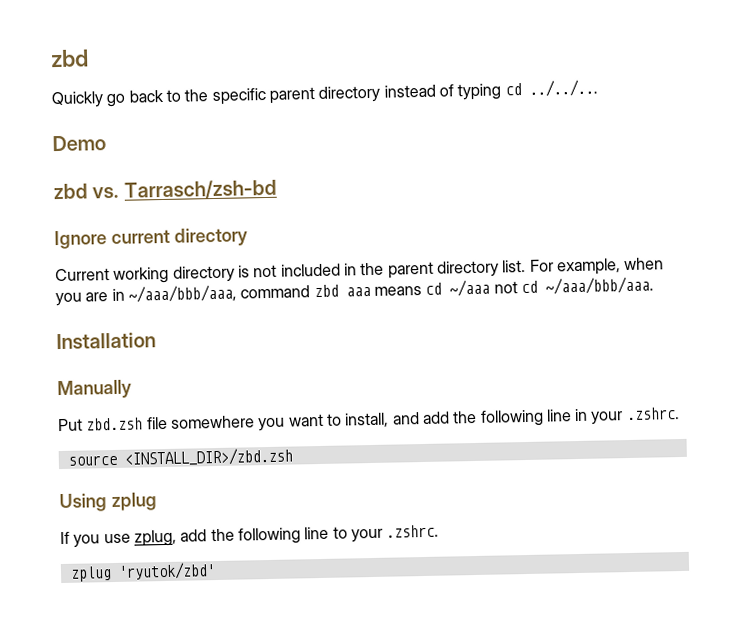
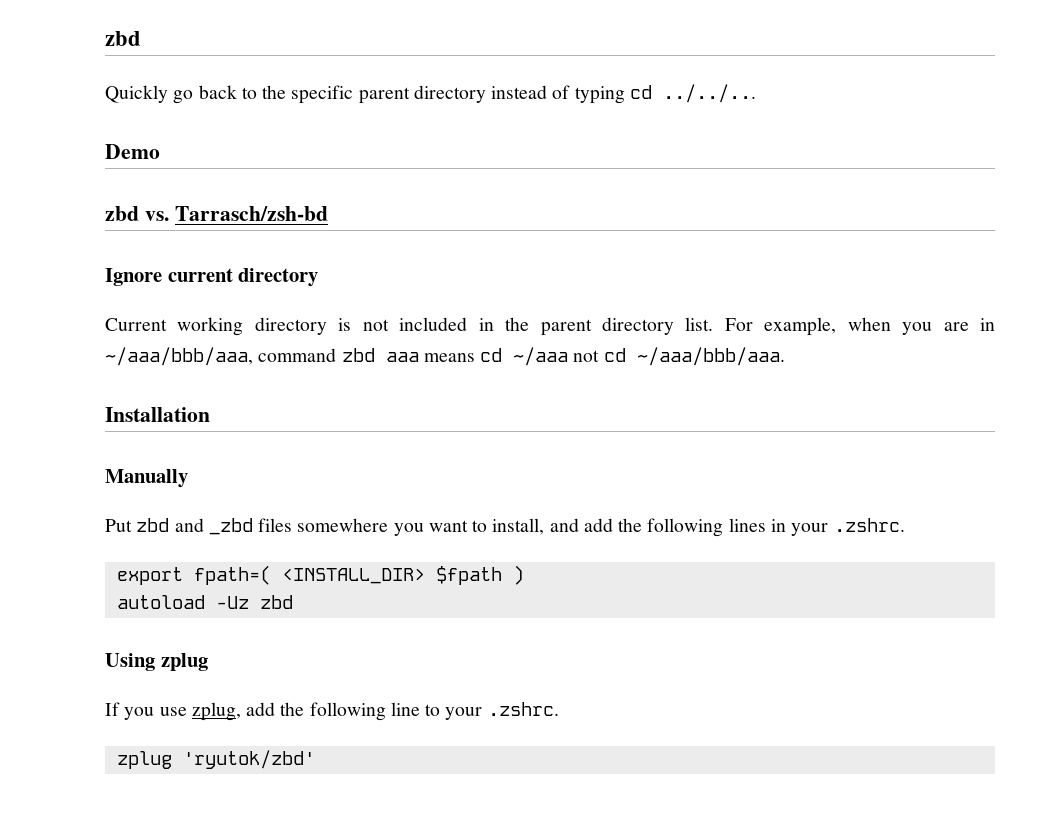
- Put zbd.zsh file somewhere you want to install, and add the following line in your .zshrc.
+ Put zbd and _zbd files somewhere you want to install, and add the following lines in your .zshrc.
- source <INSTALL_DIR>/zbd.zsh
+ export fpath=( <INSTALL_DIR> $fpath )
+ autoload -Uz zbd

